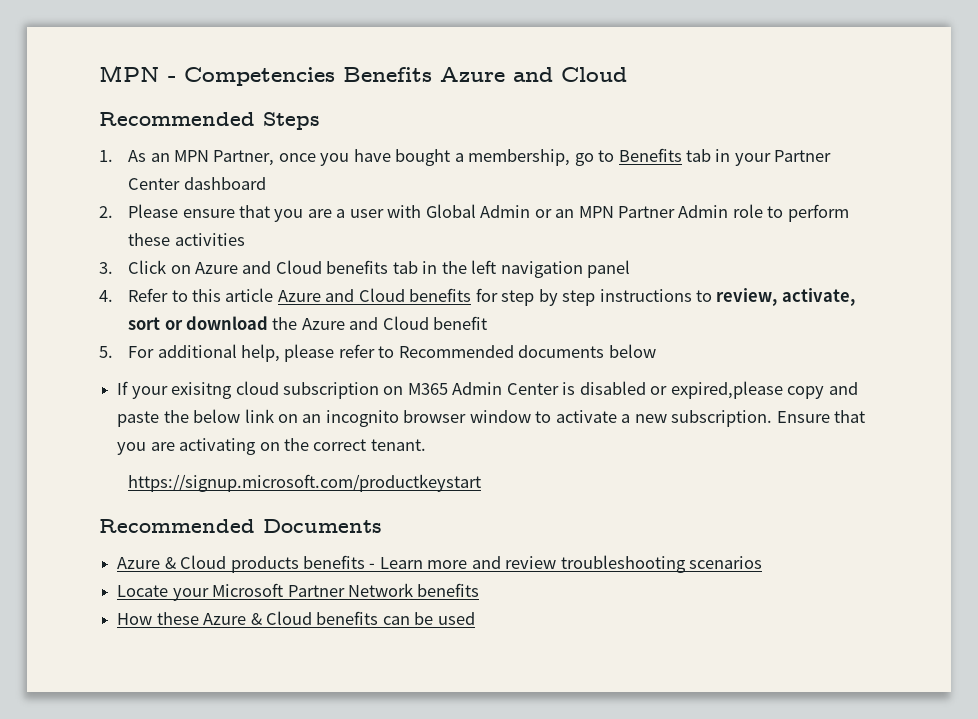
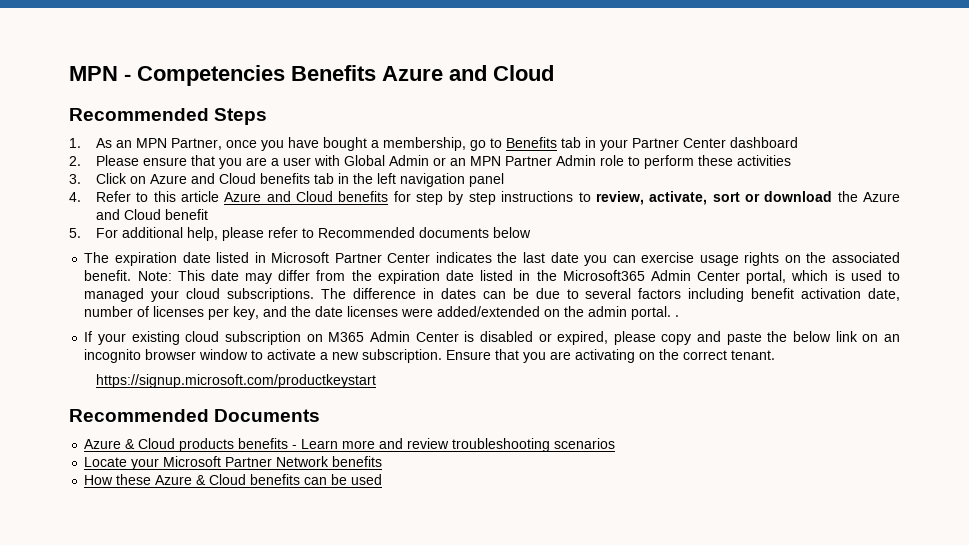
+ The expiration date listed in Microsoft Partner Center indicates the last date you can exercise usage rights on the associated benefit. Note: This date may differ from the expiration date listed in the Microsoft365 Admin Center portal, which is used to managed your cloud subscriptions. The difference in dates can be due to several factors including benefit activation date, number of licenses per key, and the date licenses were added/extended on the admin portal. .
- If your exisitng cloud subscription on M365 Admin Center is disabled or expired,please copy and paste the below link on an incognito browser window to activate a new subscription.
+ If your existing cloud subscription on M365 Admin Center is disabled or expired, please copy and paste the below link on an incognito browser window to activate a new subscription.

